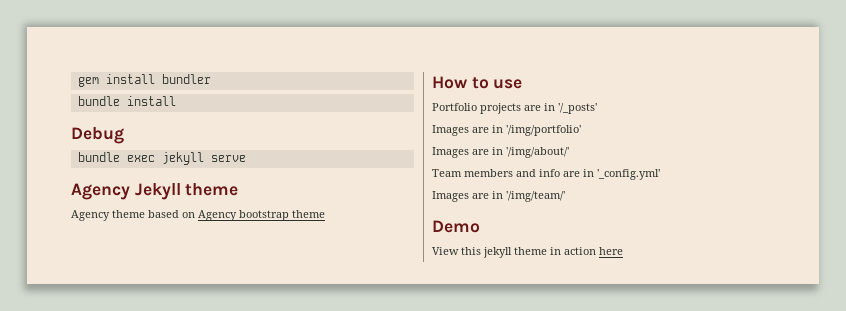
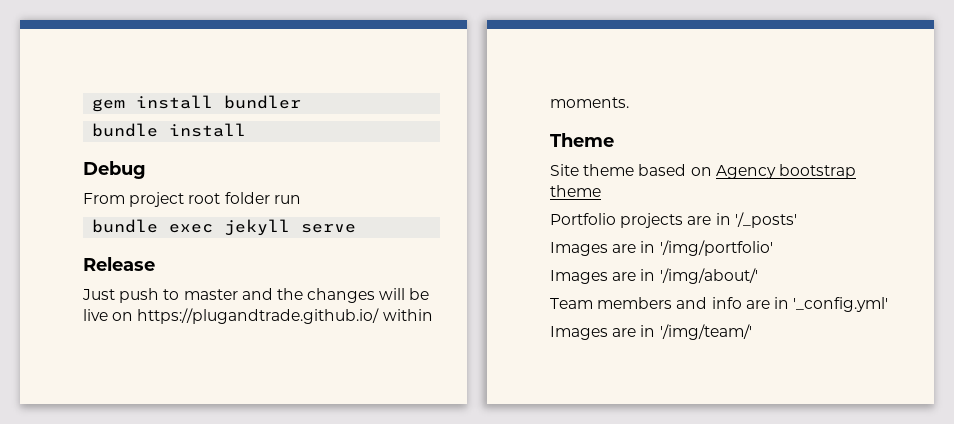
+ From project root folder run
- Agency Jekyll theme
- Agency theme based on Agency bootstrap theme
+ Release
+ Just push to master and the changes will be live on https://plugandtrade.github.io/ within moments.
+ Theme
+ Site theme based on Agency bootstrap theme
- How to use
- Demo
- View this jekyll theme in action here

